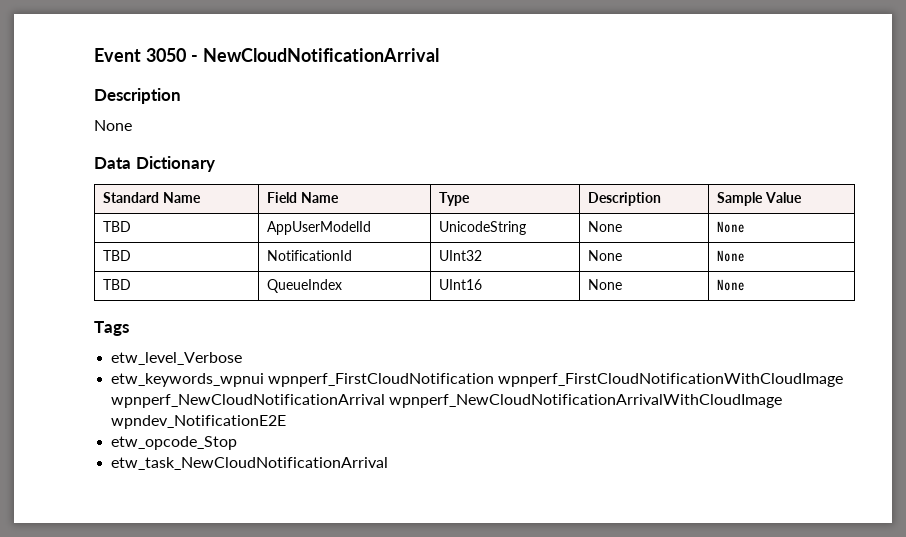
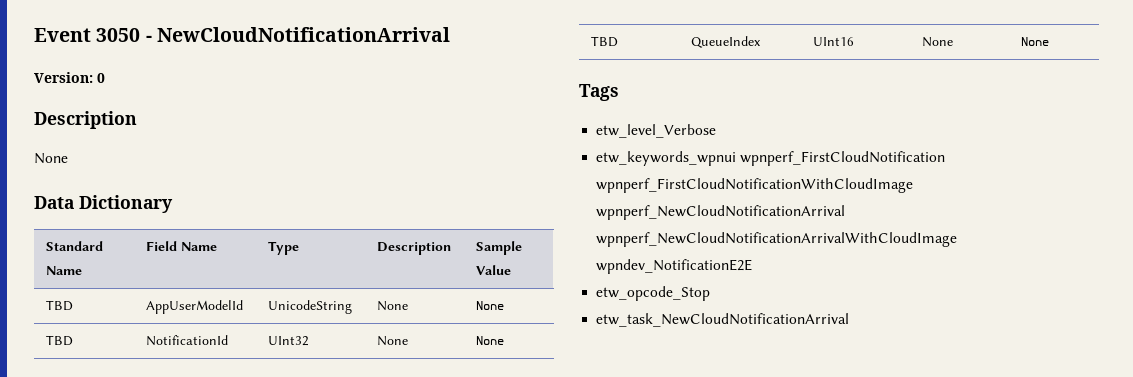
+ Version: 0

